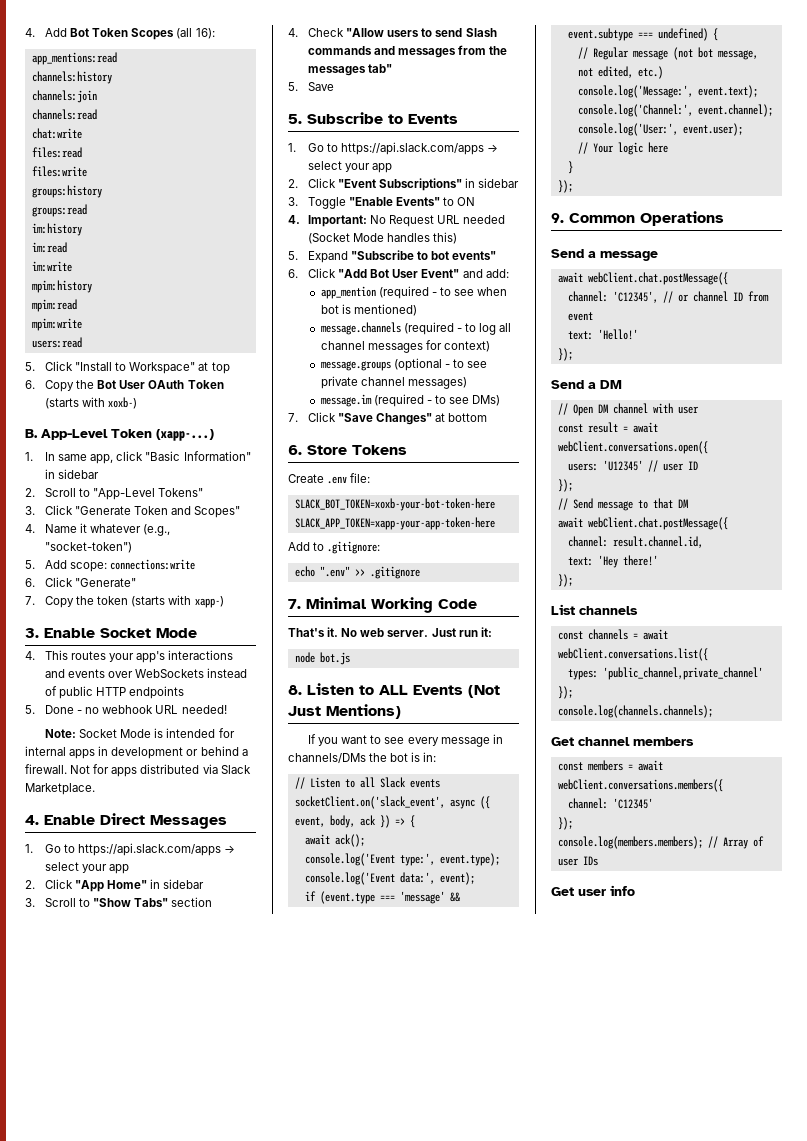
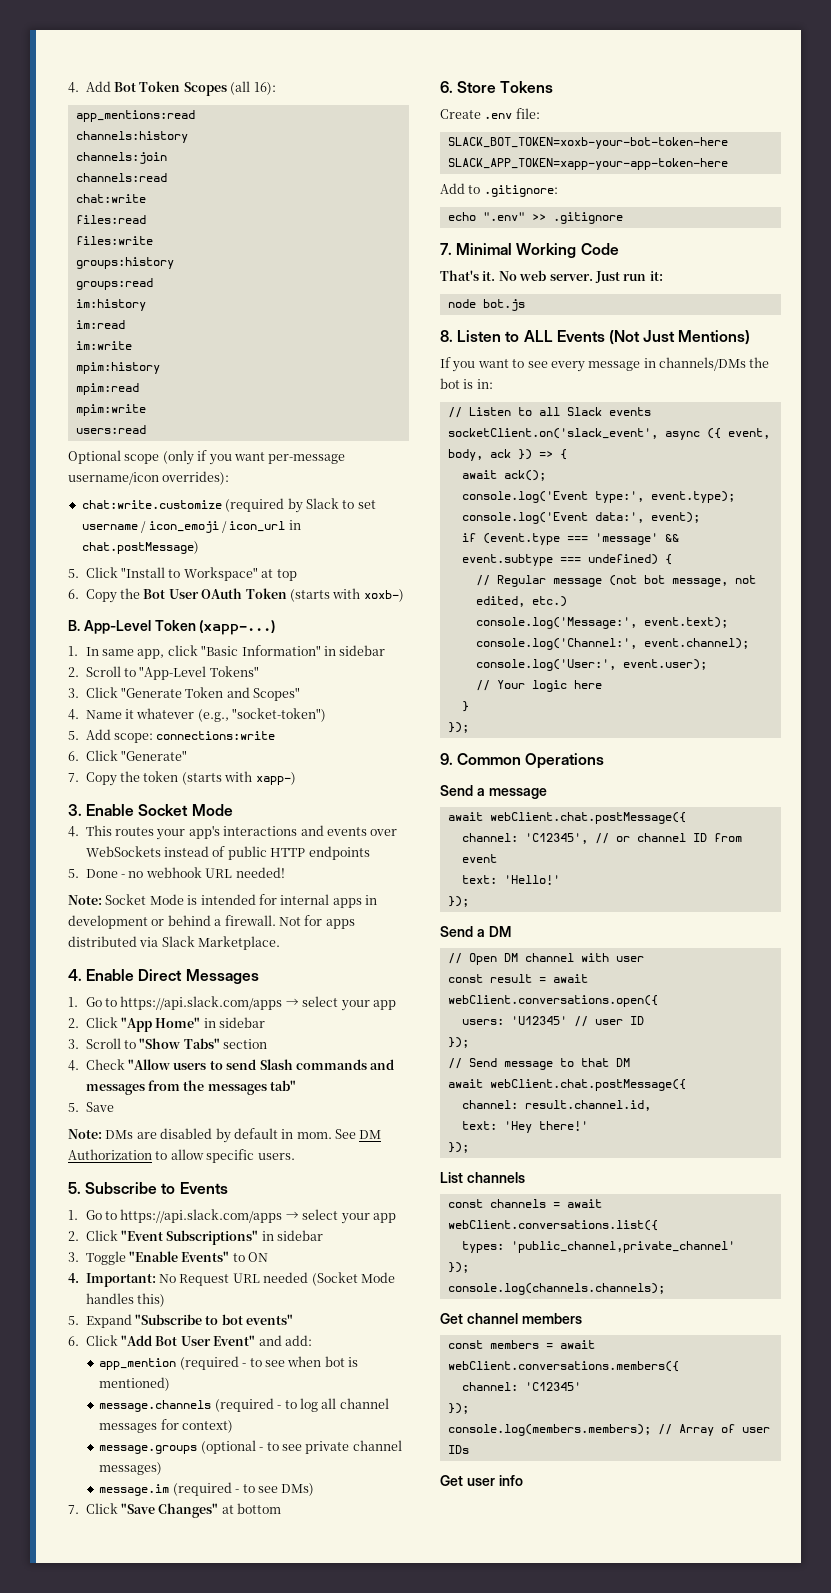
+ Optional scope (only if you want per-message username/icon overrides):
+ chat:write.customize (required by Slack to set username / icon_emoji / icon_url in chat.postMessage)
+ Note: DMs are disabled by default in mom. See DM Authorization to allow specific users.

